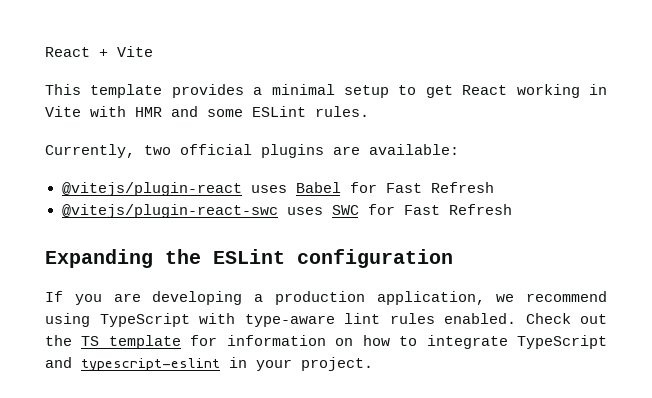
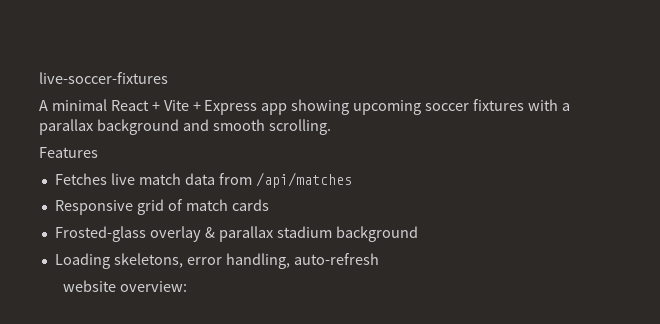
- React + Vite
- This template provides a minimal setup to get React working in Vite with HMR and some ESLint rules.
- Currently, two official plugins are available:
- @vitejs/plugin-react uses Babel for Fast Refresh
- @vitejs/plugin-react-swc uses SWC for Fast Refresh
- Expanding the ESLint configuration
- If you are developing a production application, we recommend using TypeScript with type-aware lint rules enabled. Check out the TS template for information on how to integrate TypeScript and typescript-eslint in your project.
+ live-soccer-fixtures
+ A minimal React + Vite + Express app showing upcoming soccer fixtures with a parallax background and smooth scrolling.
+ Features
+ Fetches live match data from /api/matches
+ Responsive grid of match cards
+ Frosted-glass overlay & parallax stadium background
+ Loading skeletons, error handling, auto-refresh
+ website overview:

